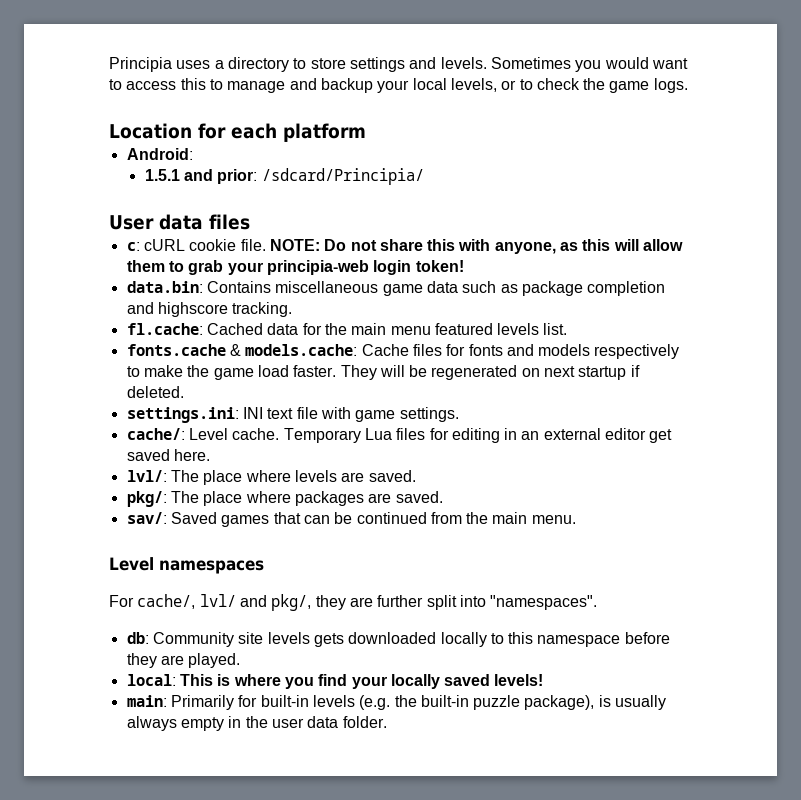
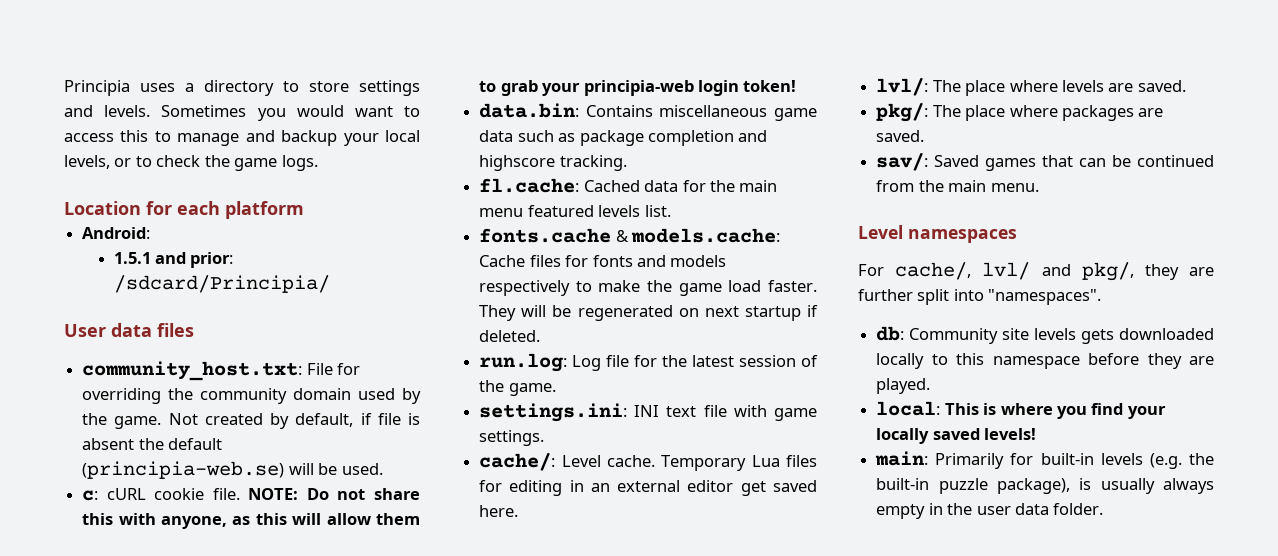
+ community_host.txt: File for overriding the community domain used by the game. Not created by default, if file is absent the default (principia-web.se) will be used.
+ run.log: Log file for the latest session of the game.

